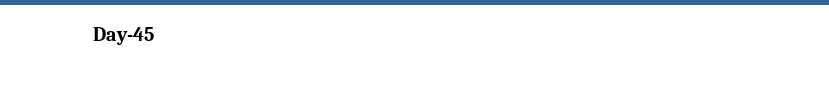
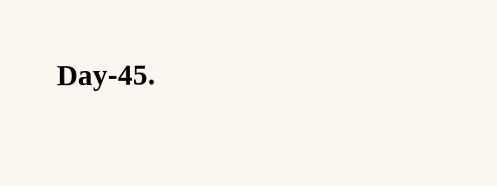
- Day-45
+ Day-45.

